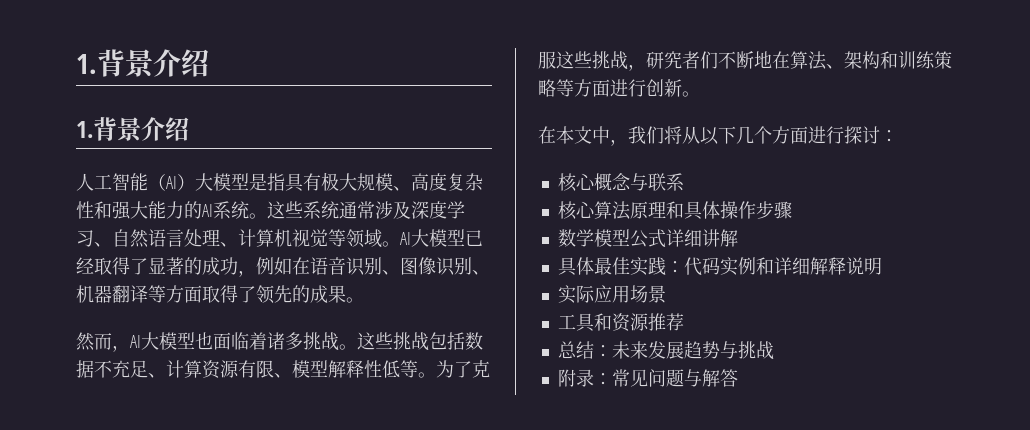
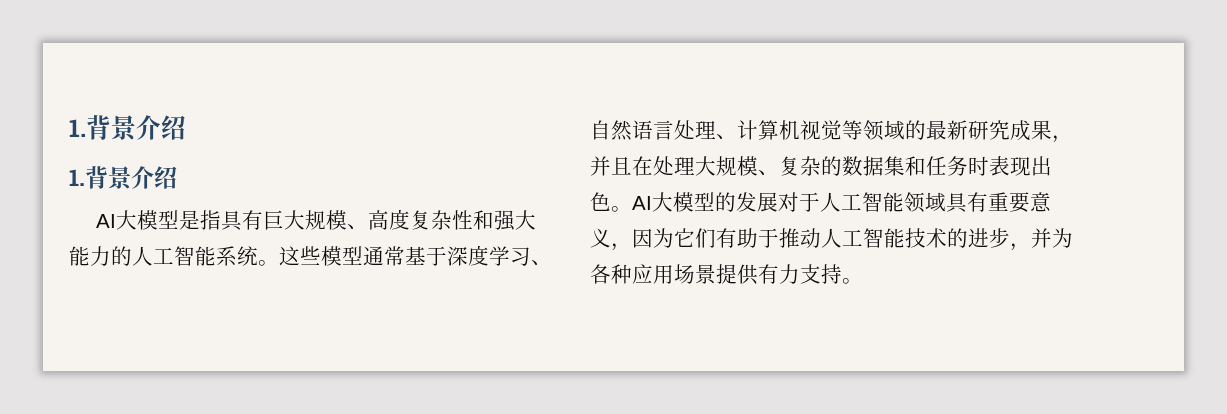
- 人工智能（AI）大模型是指具有极大规模、高度复杂性和强大能力的AI系统。
+ AI大模型是指具有巨大规模、高度复杂性和强大能力的人工智能系统。
- 这些系统通常涉及深度学习、自然语言处理、计算机视觉等领域。AI大模型已经取得了显著的成功，例如在语音识别、图像识别、机器翻译等方面取得了领先的成果。
- 然而，AI大模型也面临着诸多挑战。这些挑战包括数据不充足、计算资源有限、模型解释性低等。为了克服这些挑战，研究者们不断地在算法、架构和训练策略等方面进行创新。
- 在本文中，我们将从以下几个方面进行探讨：
- 核心概念与联系
- 核心算法原理和具体操作步骤
- 数学模型公式详细讲解
- 具体最佳实践：代码实例和详细解释说明
- 实际应用场景
- 工具和资源推荐
- 总结：未来发展趋势与挑战
- 附录：常见问题与解答
+ 这些模型通常基于深度学习、自然语言处理、计算机视觉等领域的最新研究成果，并且在处理大规模、复杂的数据集和任务时表现出色。AI大模型的发展对于人工智能领域具有重要意义，因为它们有助于推动人工智能技术的进步，并为各种应用场景提供有力支持。

